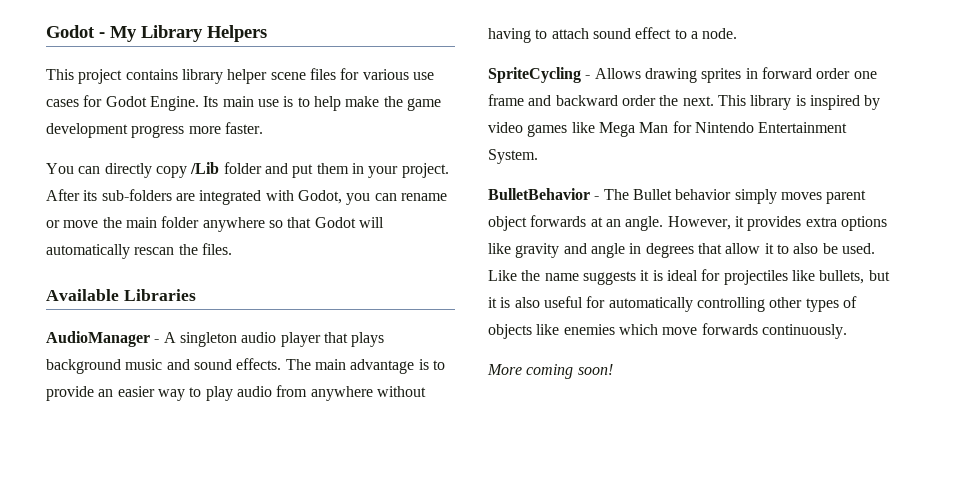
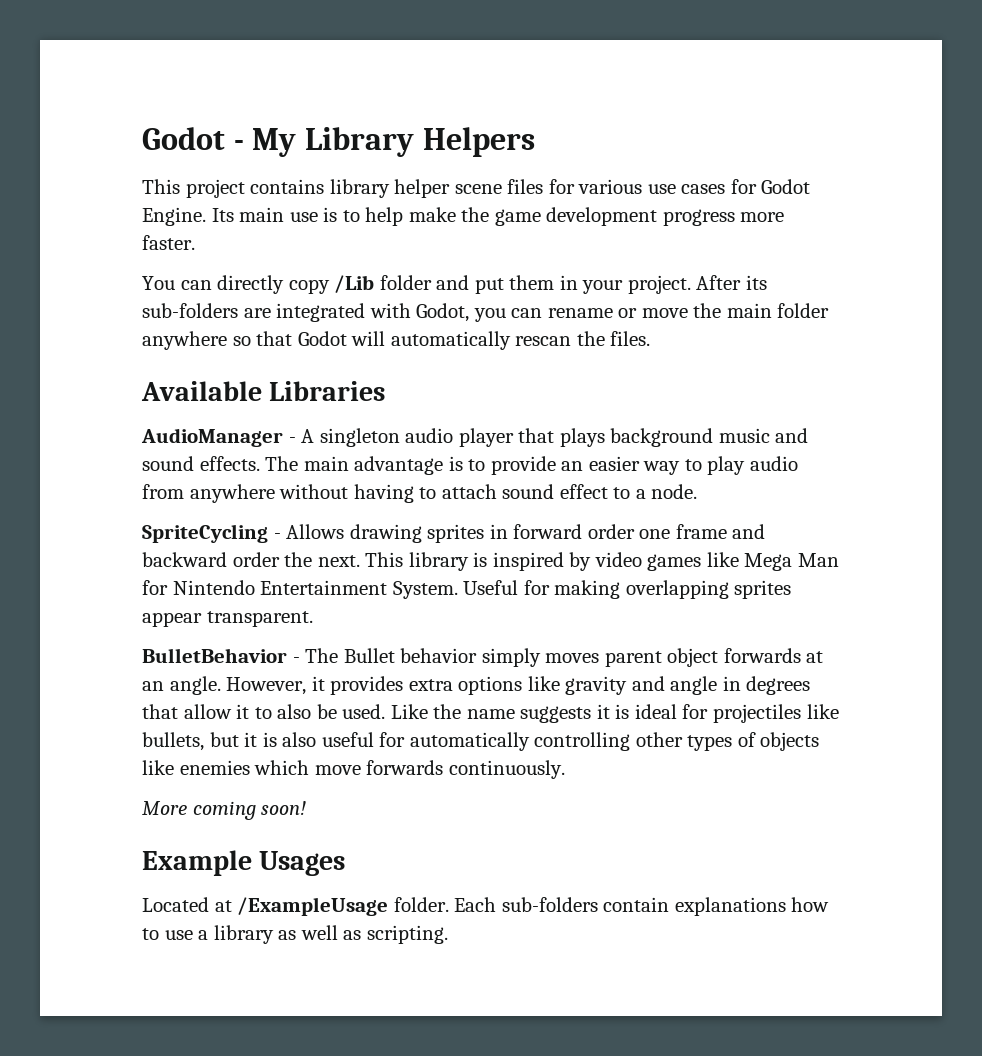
+ Useful for making overlapping sprites appear transparent.
+ Example Usages
+ Located at /ExampleUsage folder. Each sub-folders contain explanations how to use a library as well as scripting.

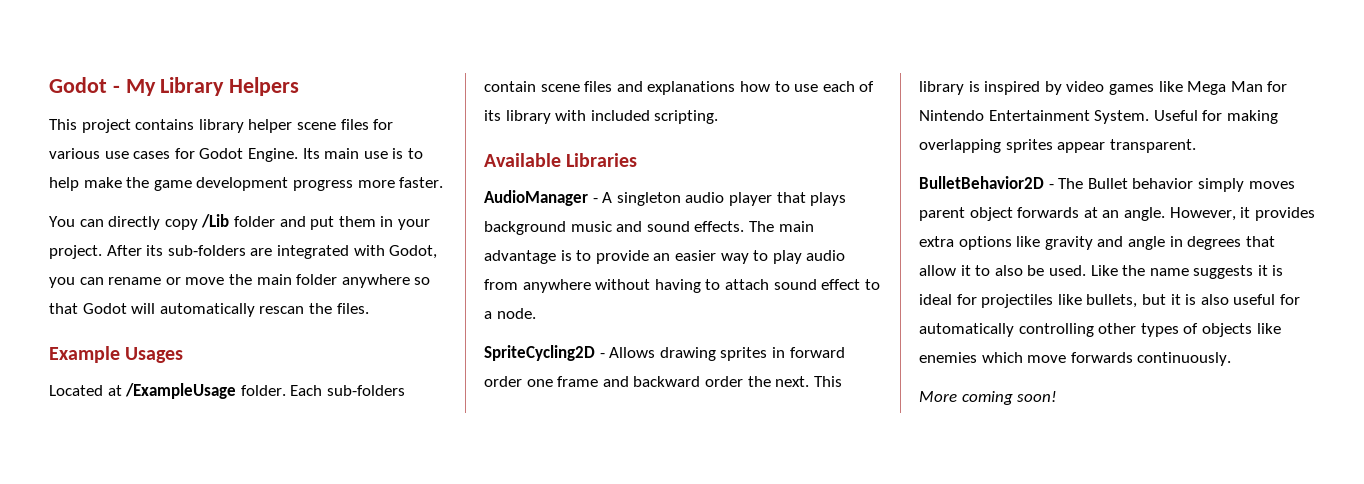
+ Example Usages
+ Located at /ExampleUsage folder. Each sub-folders contain scene files and explanations how to use each of its library with included scripting.
- SpriteCycling - Allows drawing sprites in forward order one frame and backward order the next.
+ SpriteCycling2D - Allows drawing sprites in forward order one frame and backward order the next.
- BulletBehavior - The Bullet behavior simply moves parent object forwards at an angle.
+ BulletBehavior2D - The Bullet behavior simply moves parent object forwards at an angle.
- Example Usages
- Located at /ExampleUsage folder. Each sub-folders contain explanations how to use a library as well as scripting.

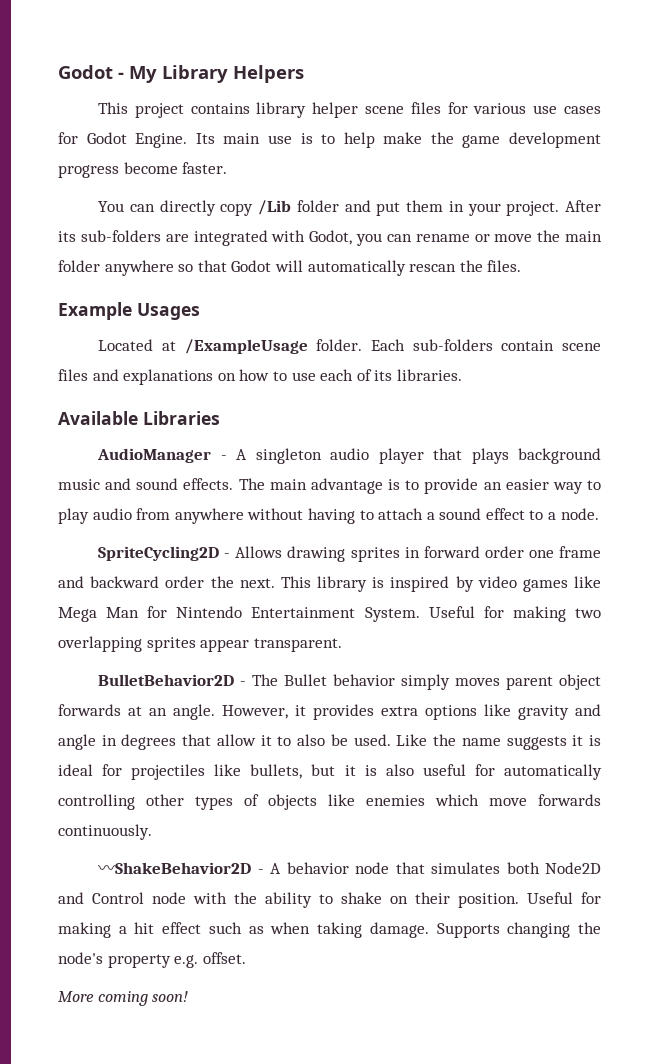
- Its main use is to help make the game development progress more faster.
+ Its main use is to help make the game development progress become faster.
- Each sub-folders contain scene files and explanations how to use each of its library with included scripting.
+ Each sub-folders contain scene files and explanations on how to use each of its libraries.
- The main advantage is to provide an easier way to play audio from anywhere without having to attach sound effect to a node.
+ The main advantage is to provide an easier way to play audio from anywhere without having to attach a sound effect to a node.
- Useful for making overlapping sprites appear transparent.
+ Useful for making two overlapping sprites appear transparent.
+ 〰ShakeBehavior2D - A behavior node that simulates both Node2D and Control node with the ability to shake on their position. Useful for making a hit effect such as when taking damage. Supports changing the node's property e.g. offset.

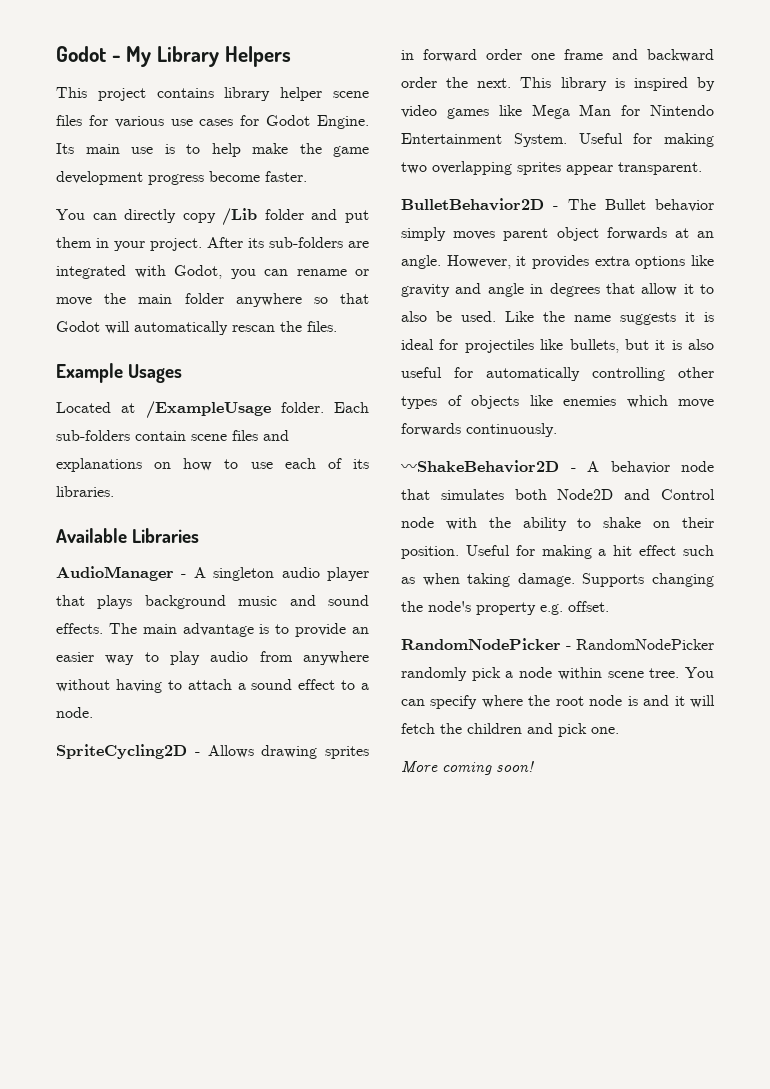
+ RandomNodePicker - RandomNodePicker randomly pick a node within scene tree. You can specify where the root node is and it will fetch the children and pick one.

